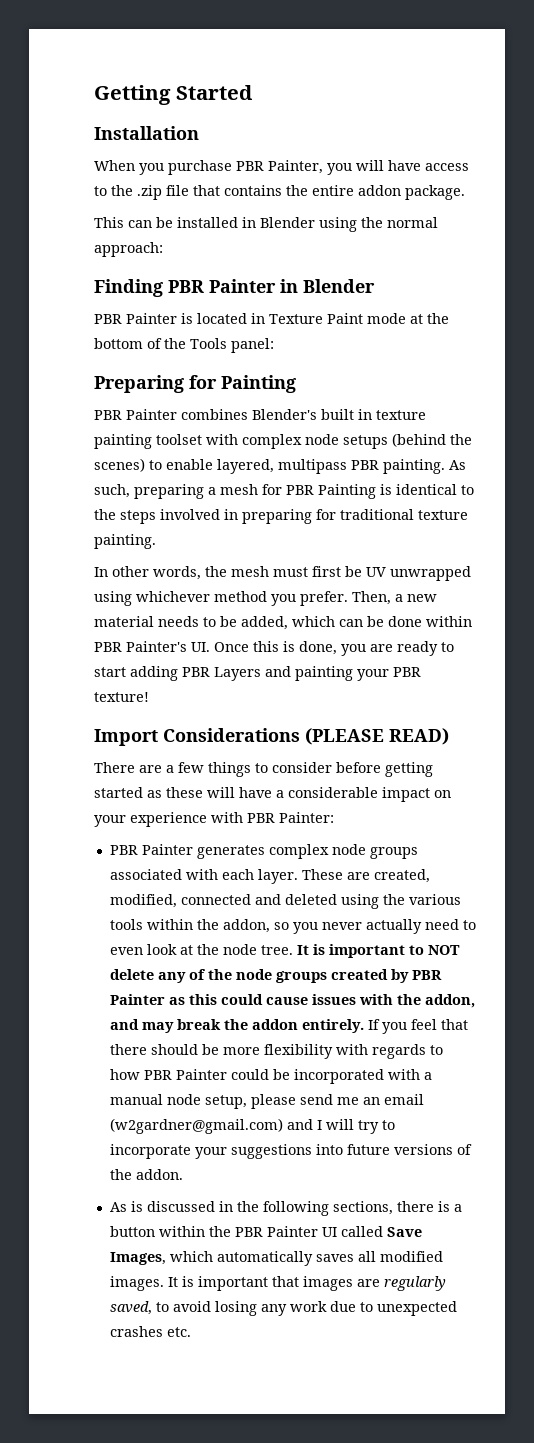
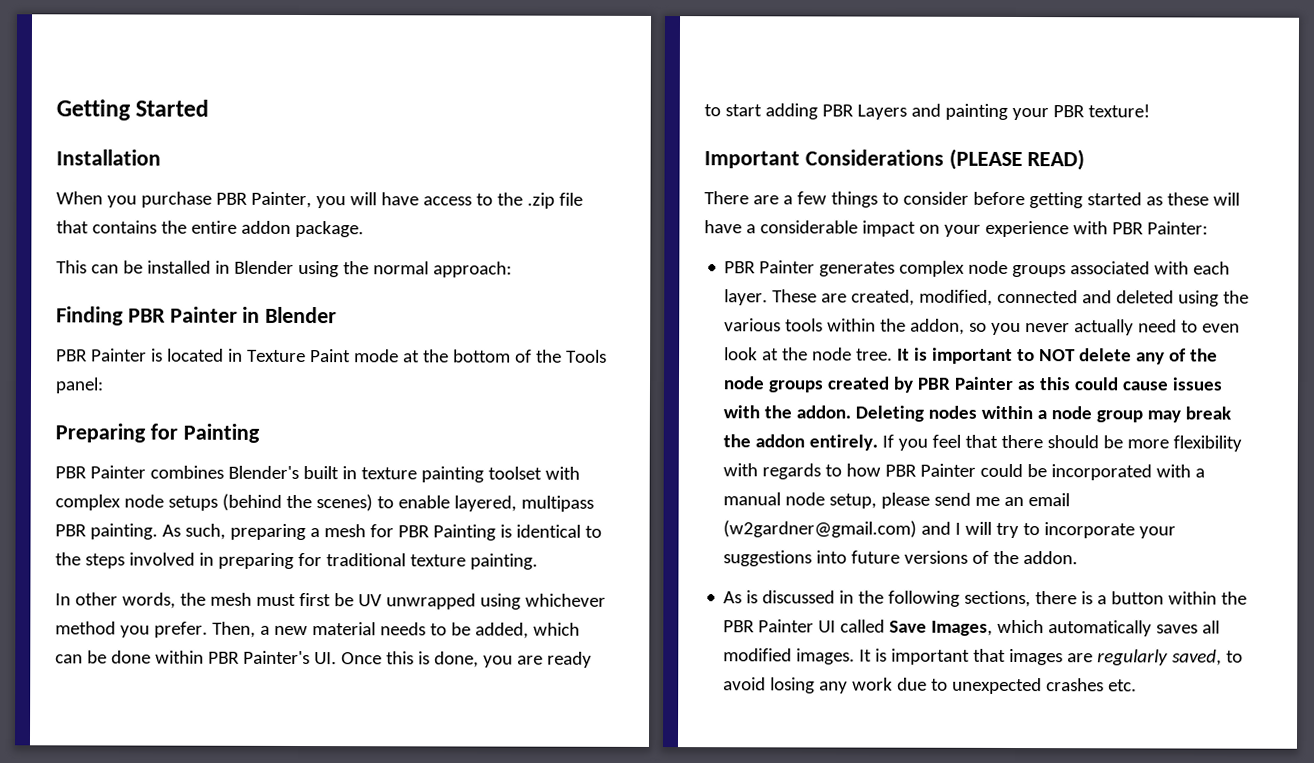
- Import Considerations (PLEASE READ)
+ Important Considerations (PLEASE READ)
- It is important to NOT delete any of the node groups created by PBR Painter as this could cause issues with the addon, and may break the addon entirely.
+ It is important to NOT delete any of the node groups created by PBR Painter as this could cause issues with the addon. Deleting nodes within a node group may break the addon entirely.

